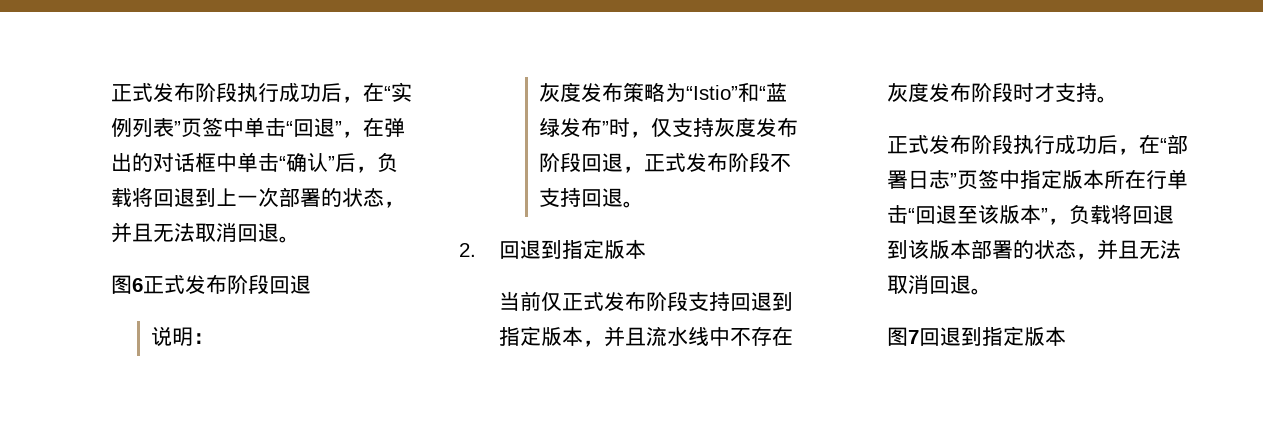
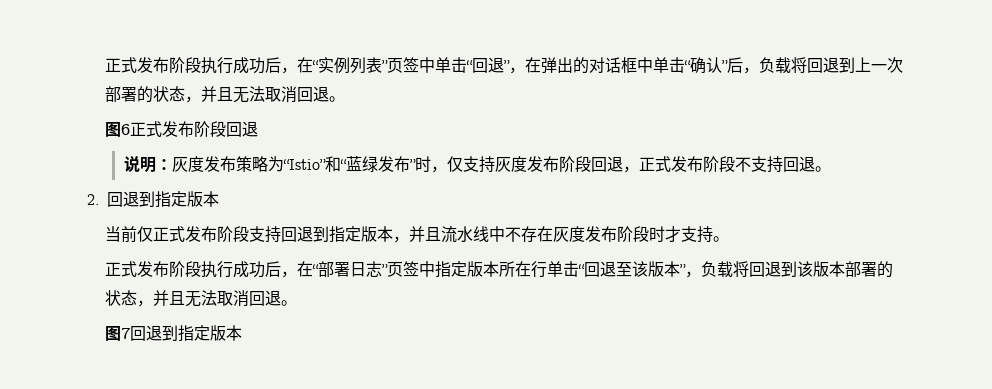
- 说明：
- 灰度发布策略为“Istio”和“蓝绿发布”时，仅支持灰度发布阶段回退，正式发布阶段不支持回退。
+ 说明：灰度发布策略为“Istio”和“蓝绿发布”时，仅支持灰度发布阶段回退，正式发布阶段不支持回退。

